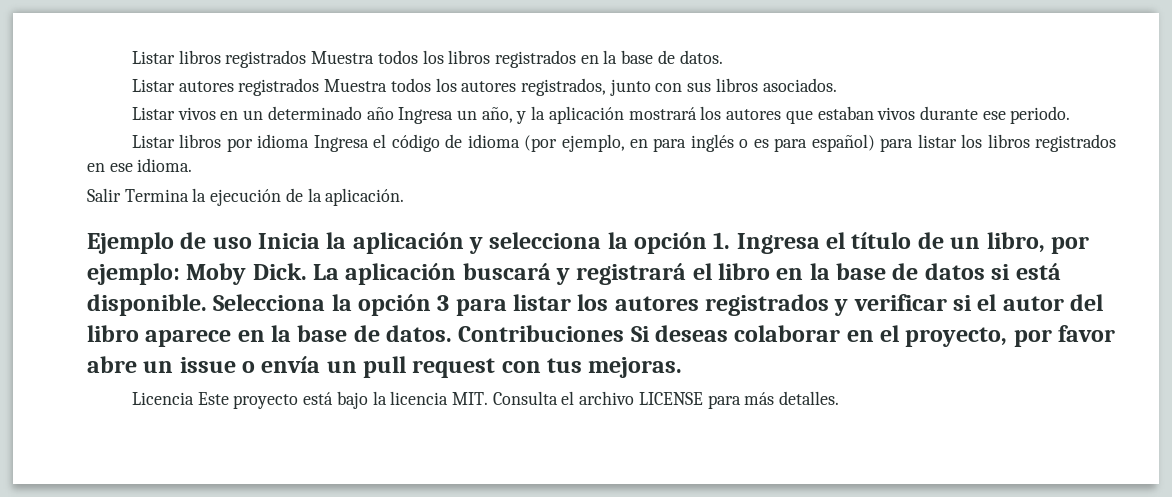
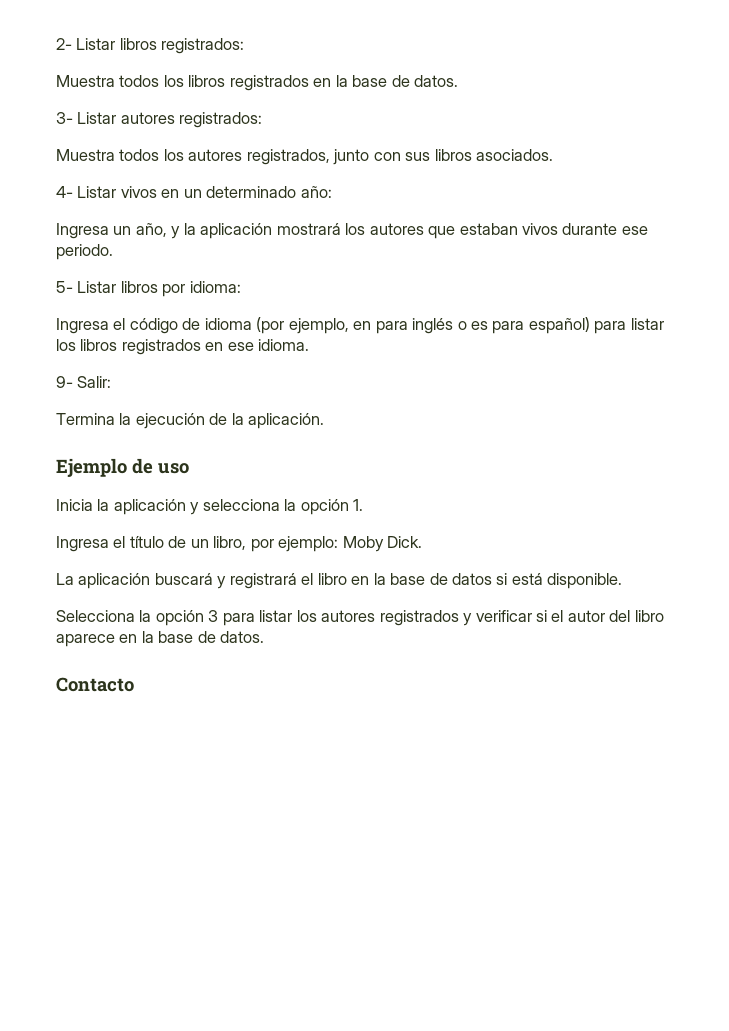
- Listar libros registrados Muestra todos los libros registrados en la base de datos.
+ 2- Listar libros registrados:
+ Muestra todos los libros registrados en la base de datos.
- Listar autores registrados Muestra todos los autores registrados, junto con sus libros asociados.
+ 3- Listar autores registrados:
+ Muestra todos los autores registrados, junto con sus libros asociados.
- Listar vivos en un determinado año Ingresa un año, y la aplicación mostrará los autores que estaban vivos durante ese periodo.
+ 4- Listar vivos en un determinado año:
+ Ingresa un año, y la aplicación mostrará los autores que estaban vivos durante ese periodo.
- Listar libros por idioma Ingresa el código de idioma (por ejemplo, en para inglés o es para español) para listar los libros registrados en ese idioma.
+ 5- Listar libros por idioma:
+ Ingresa el código de idioma (por ejemplo, en para inglés o es para español) para listar los libros registrados en ese idioma.
- Salir Termina la ejecución de la aplicación.
+ 9- Salir:
+ Termina la ejecución de la aplicación.
- Ejemplo de uso Inicia la aplicación y selecciona la opción 1. Ingresa el título de un libro, por ejemplo: Moby Dick. La aplicación buscará y registrará el libro en la base de datos si está disponible. Selecciona la opción 3 para listar los autores registrados y verificar si el autor del libro aparece en la base de datos. Contribuciones Si deseas colaborar en el proyecto, por favor abre un issue o envía un pull request con tus mejoras.
- Licencia Este proyecto está bajo la licencia MIT. Consulta el archivo LICENSE para más detalles.
+ Ejemplo de uso
+ Inicia la aplicación y selecciona la opción 1.
+ Ingresa el título de un libro, por ejemplo: Moby Dick.
+ La aplicación buscará y registrará el libro en la base de datos si está disponible.
+ Selecciona la opción 3 para listar los autores registrados y verificar si el autor del libro aparece en la base de datos.
+ Contacto

